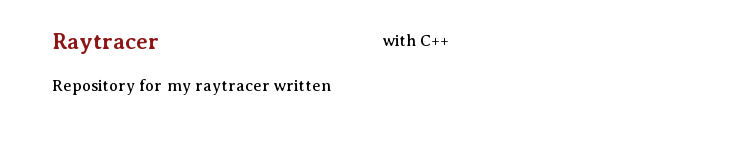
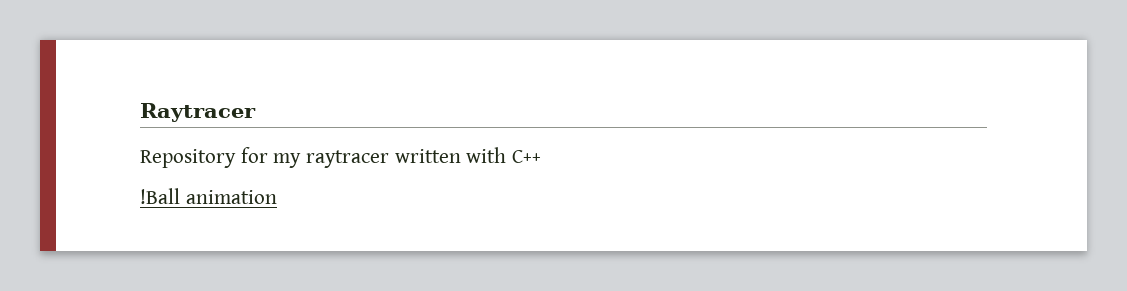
+ !Ball animation

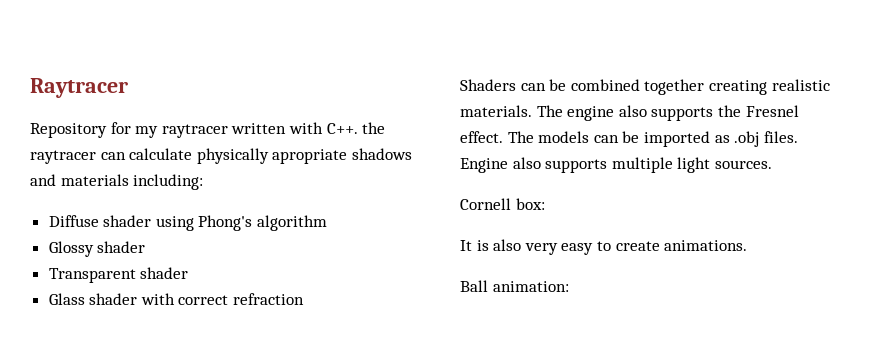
- Repository for my raytracer written with C++
- !Ball animation
+ Repository for my raytracer written with C++. the raytracer can calculate physically apropriate shadows and materials including:
+ Diffuse shader using Phong's algorithm
+ Glossy shader
+ Transparent shader
+ Glass shader with correct refraction
+ Shaders can be combined together creating realistic materials. The engine also supports the Fresnel effect. The models can be imported as .obj files. Engine also supports multiple light sources.
+ Cornell box:
+ It is also very easy to create animations.
+ Ball animation:

